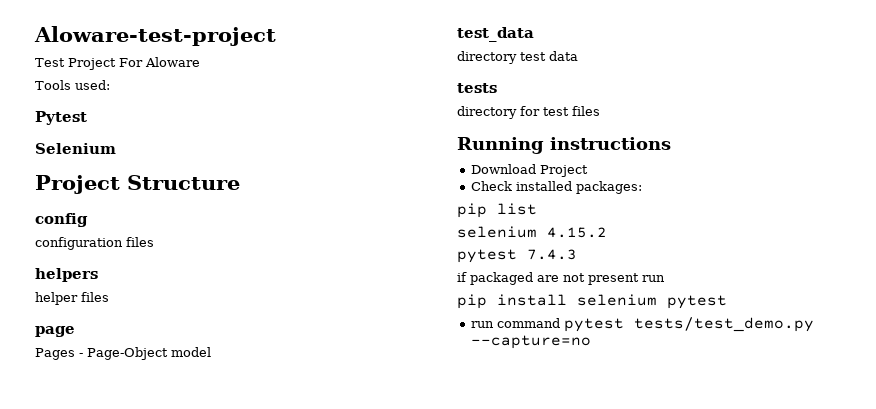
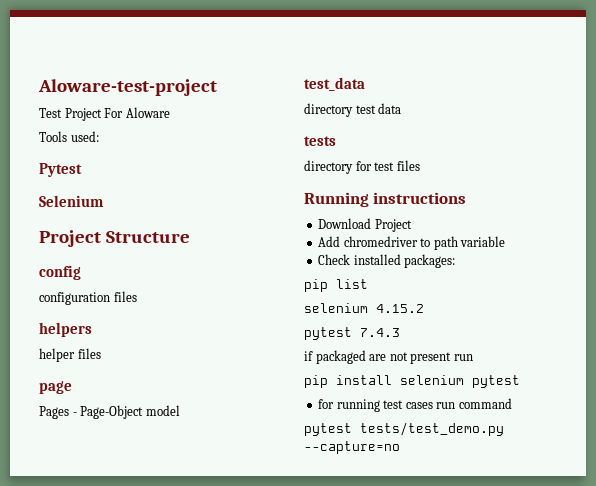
+ Add chromedriver to path variable
- run command pytest tests/test_demo.py --capture=no
+ for running test cases run command
+ pytest tests/test_demo.py --capture=no

